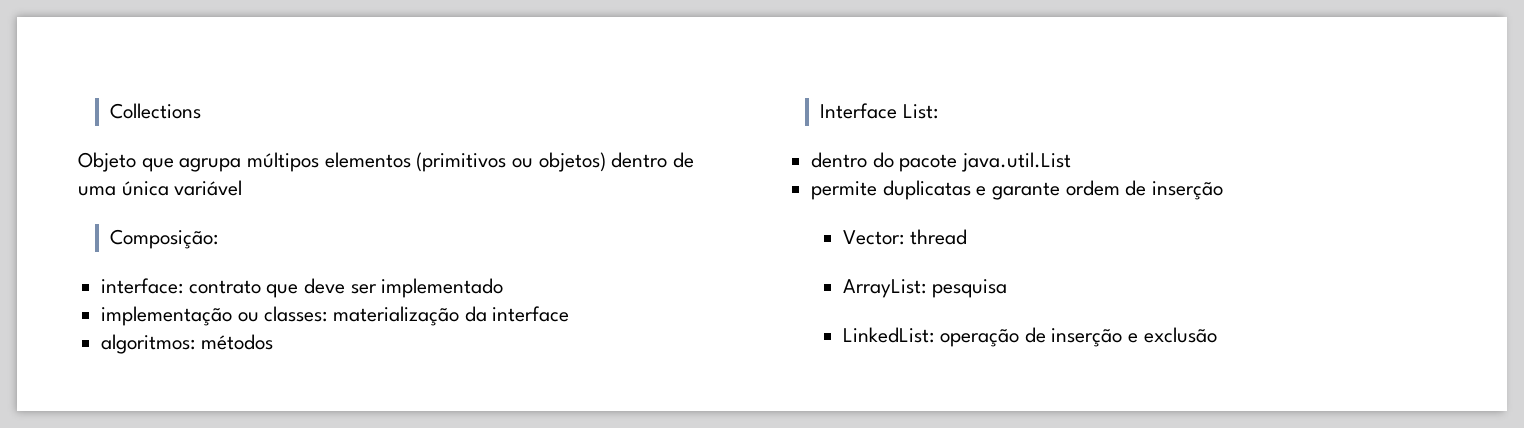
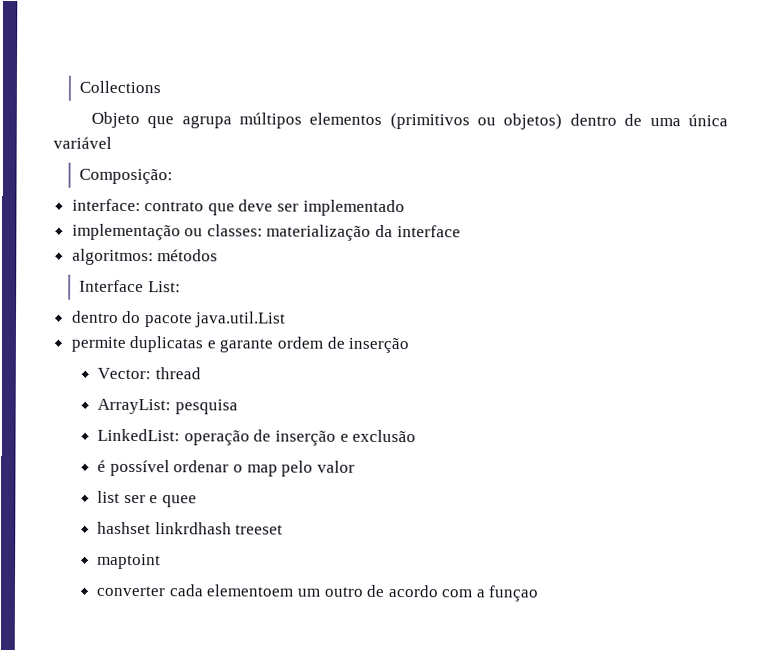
+ é possível ordenar o map pelo valor
+ list ser e quee
+ hashset linkrdhash treeset
+ maptoint
+ converter cada elementoem um outro de acordo com a funçao

